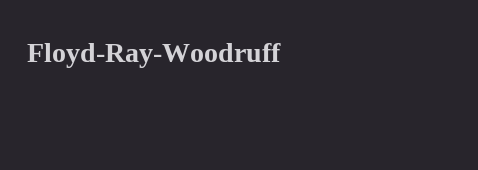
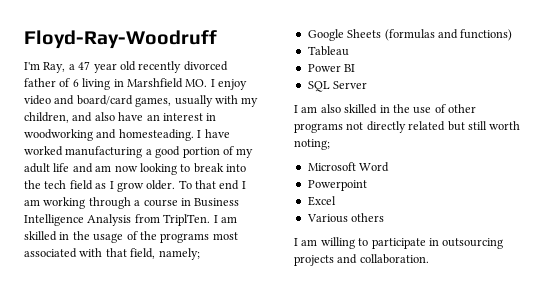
+ I'm Ray, a 47 year old recently divorced father of 6 living in Marshfield MO. I enjoy video and board/card games, usually with my children, and also have an interest in woodworking and homesteading. I have worked manufacturing a good portion of my adult life and am now looking to break into the tech field as I grow older. To that end I am working through a course in Business Intelligence Analysis from TriplTen. I am skilled in the usage of the programs most associated with that field, namely;
+ Google Sheets (formulas and functions)
+ Tableau
+ Power BI
+ SQL Server
+ I am also skilled in the use of other programs not directly related but still worth noting;
+ Microsoft Word
+ Powerpoint
+ Excel
+ Various others
+ I am willing to participate in outsourcing projects and collaboration.

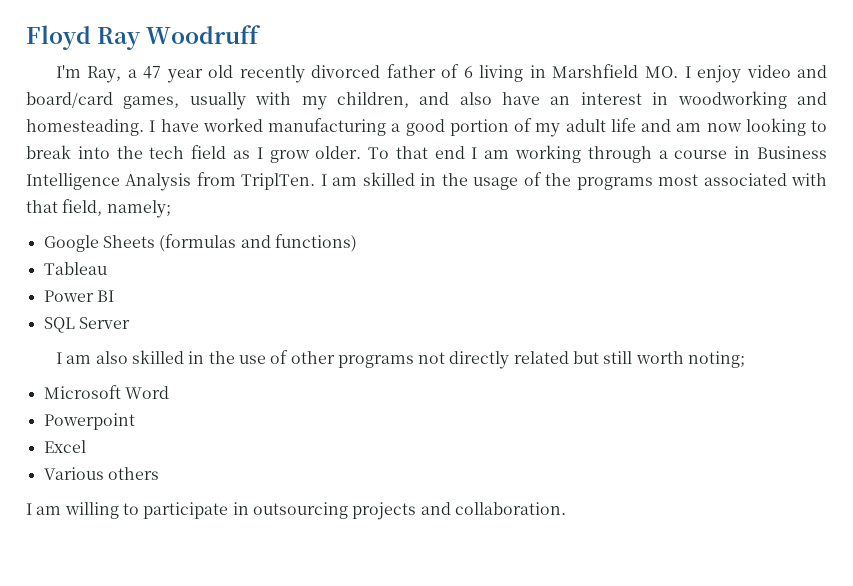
- Floyd-Ray-Woodruff
+ Floyd Ray Woodruff

